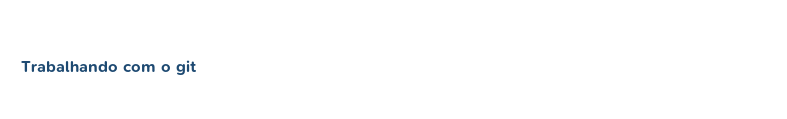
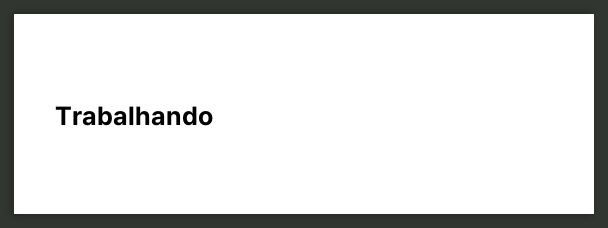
- Trabalhando com o git
+ Trabalhando

